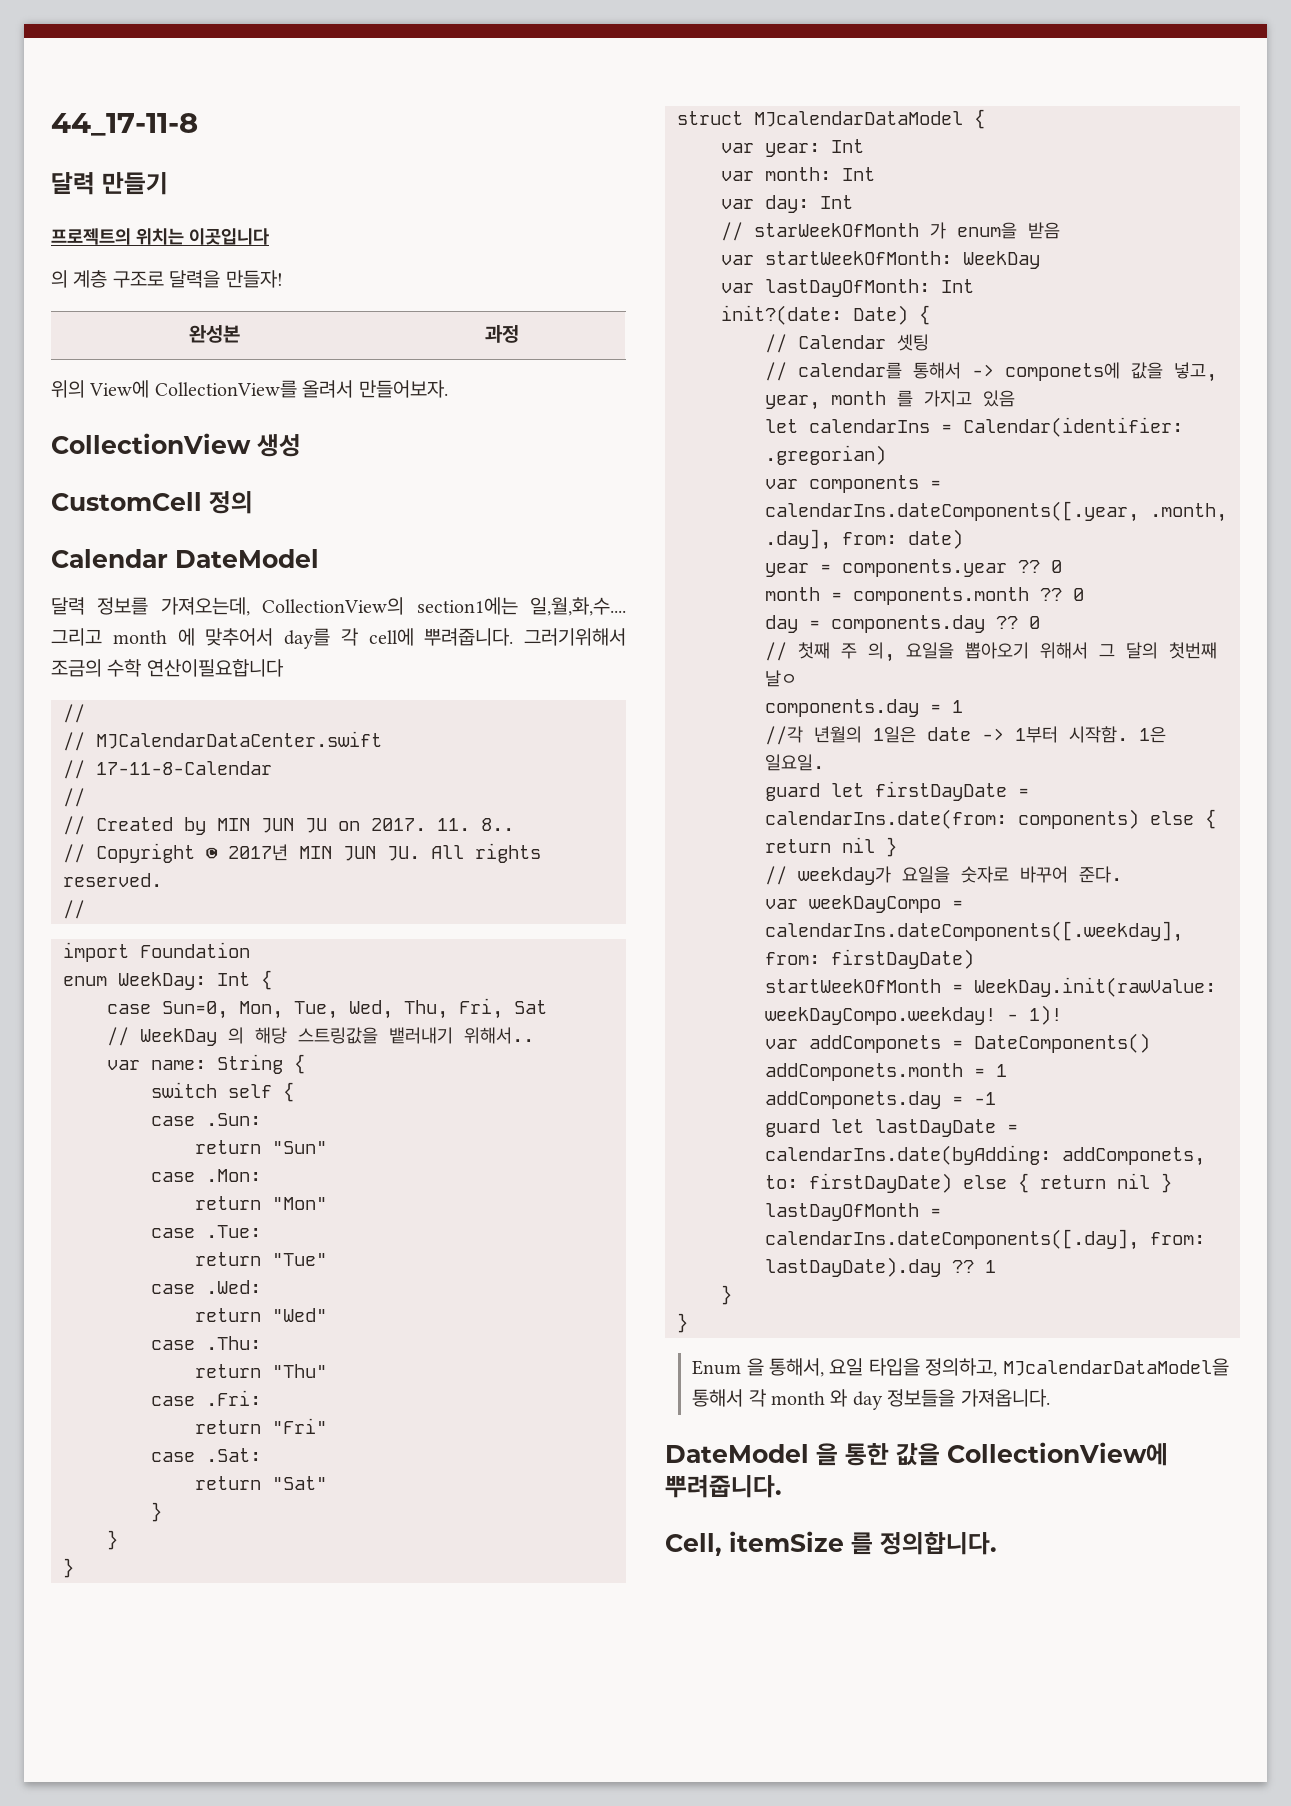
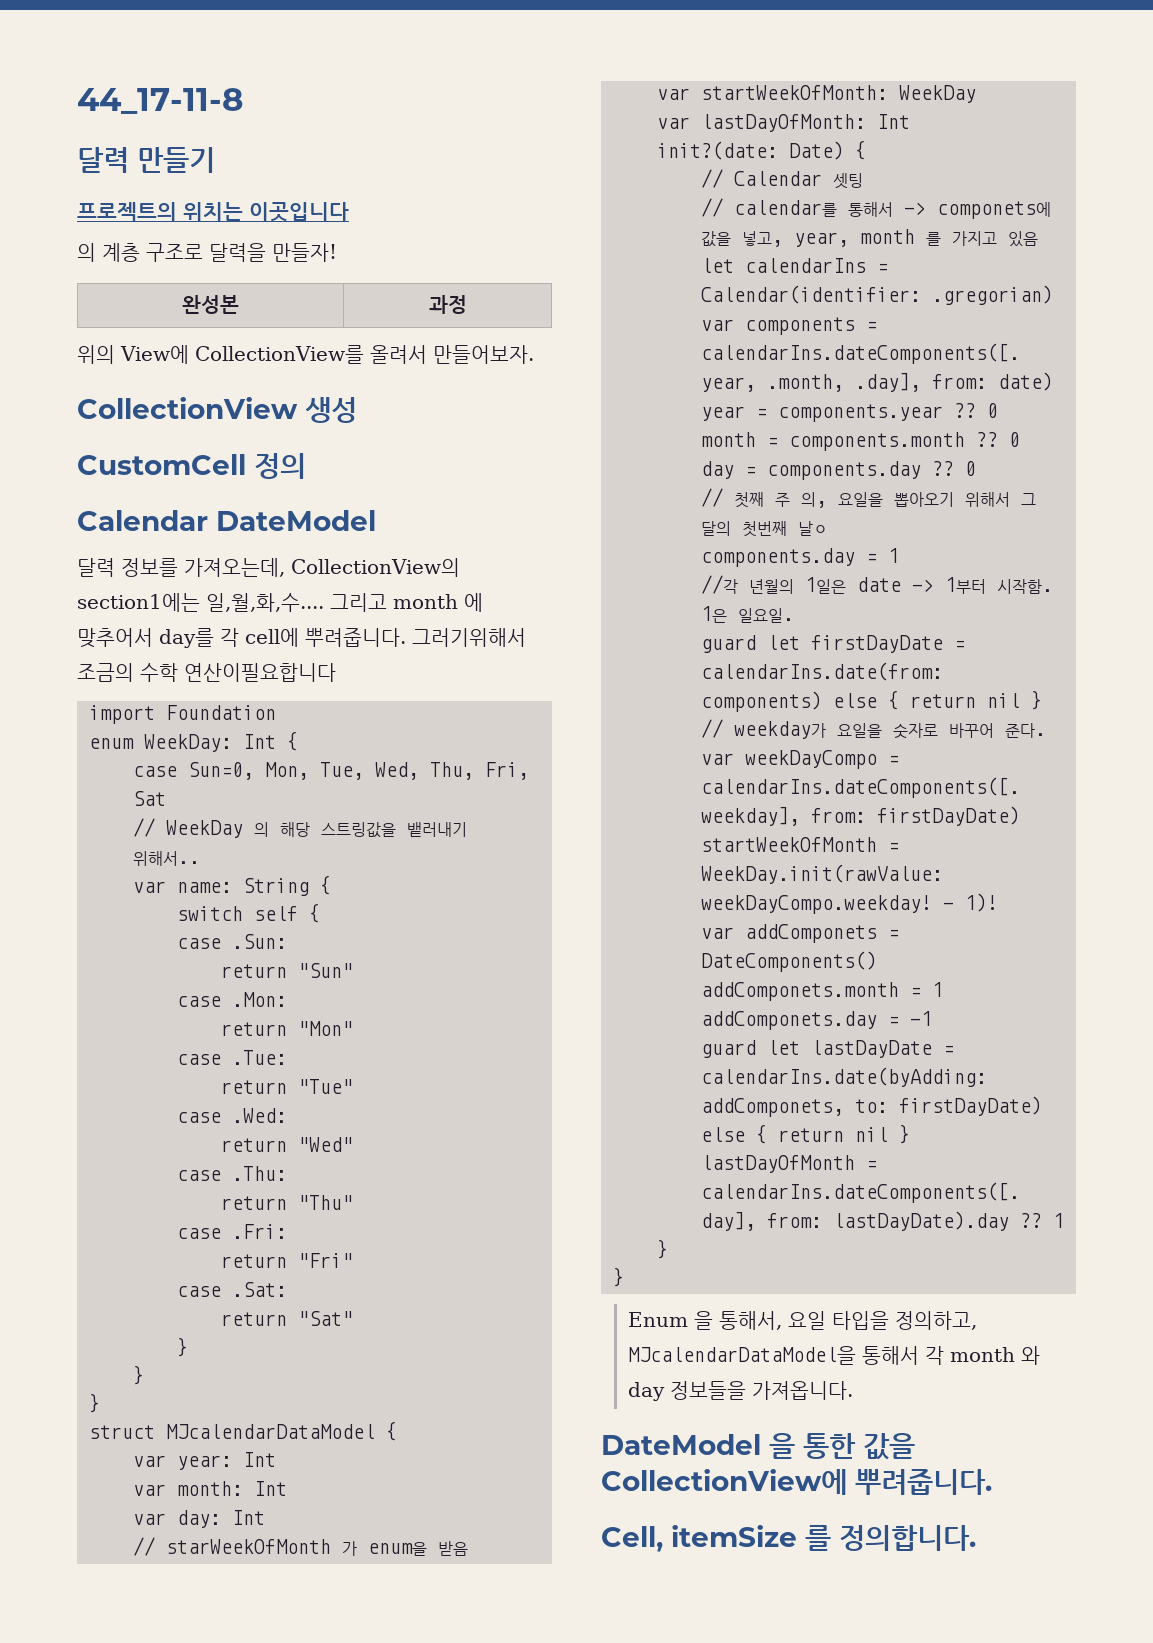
  그러기위해서 조금의 수학 연산이필요합니다
- //
- // MJCalendarDataCenter.swift
- // 17-11-8-Calendar
- //
- // Created by MIN JUN JU on 2017. 11. 8..
- // Copyright © 2017년 MIN JUN JU. All rights reserved.
- //

